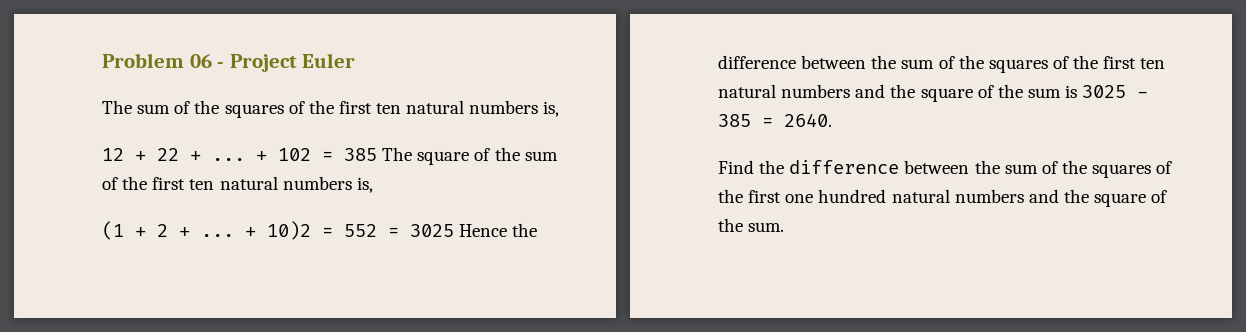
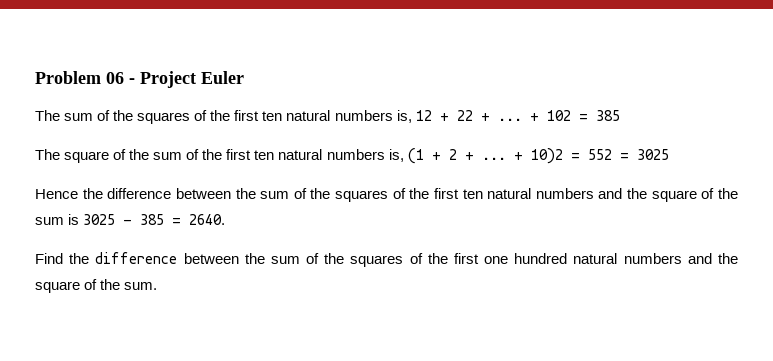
- The sum of the squares of the first ten natural numbers is,
- 12 + 22 + ...
+ The sum of the squares of the first ten natural numbers is, 12 + 22 + ...
- + 102 = 385 The square of the sum of the first ten natural numbers is,
- (1 + 2 + ...
+ + 102 = 385
+ The square of the sum of the first ten natural numbers is, (1 + 2 + ...
- + 10)2 = 552 = 3025 Hence the difference between the sum of the squares of the first ten natural numbers and the square of the sum is 3025 - 385 = 2640.
+ + 10)2 = 552 = 3025
+ Hence the difference between the sum of the squares of the first ten natural numbers and the square of the sum is 3025 - 385 = 2640.

